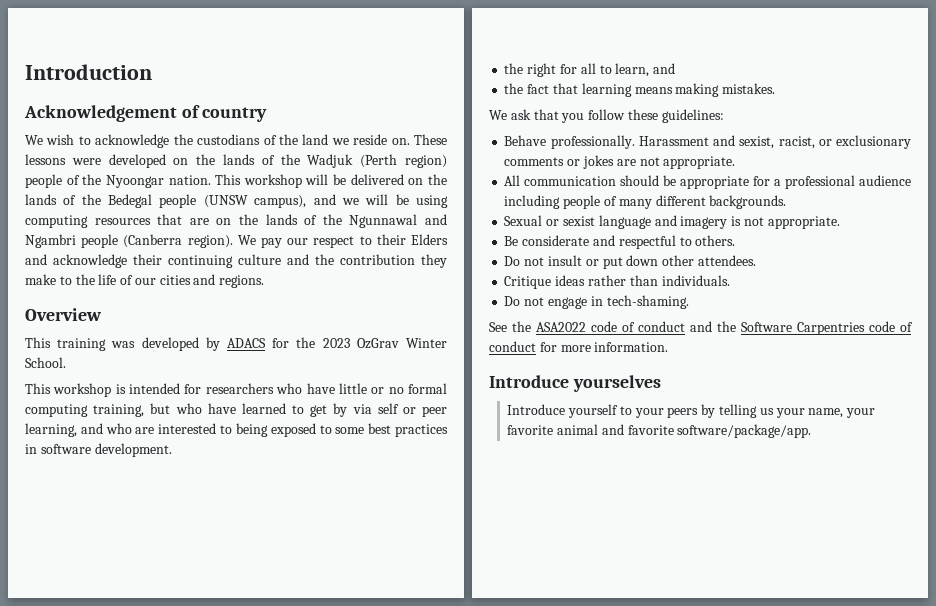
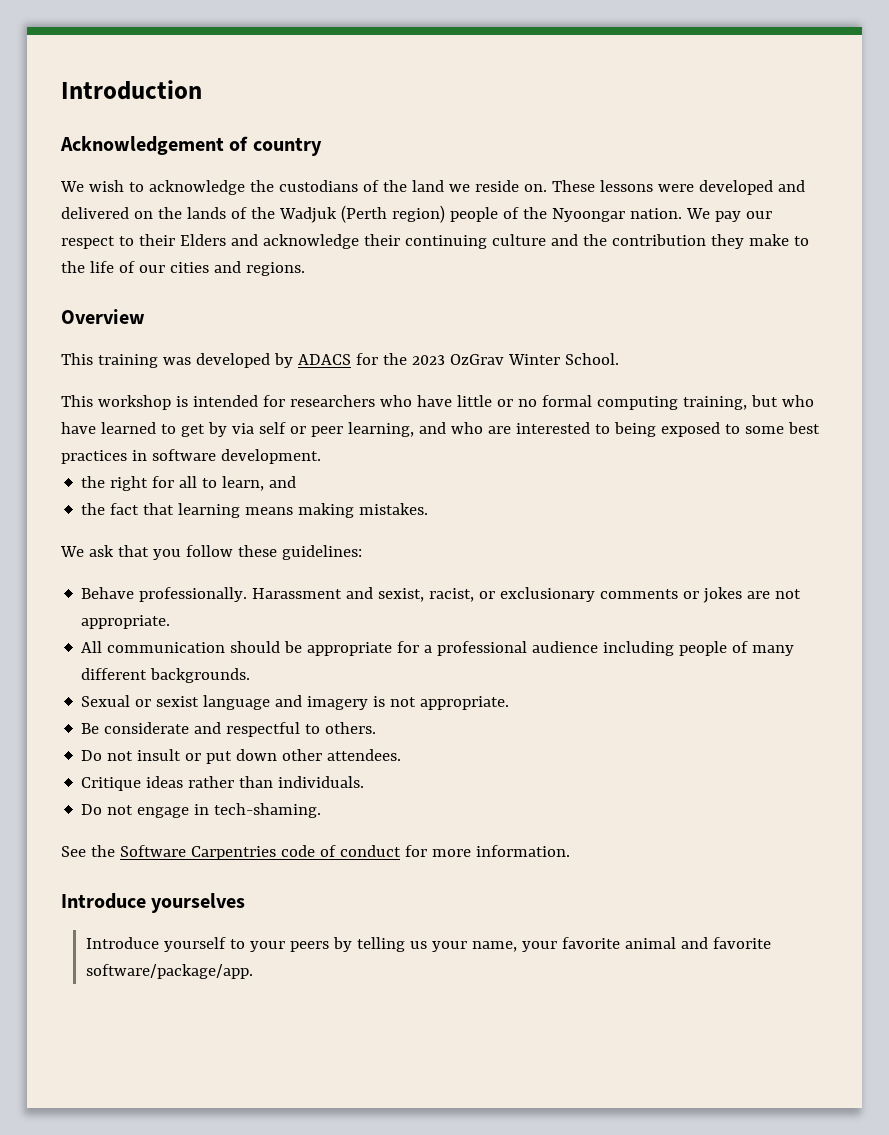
- These lessons were developed on the lands of the Wadjuk (Perth region) people of the Nyoongar nation.
+ These lessons were developed and delivered on the lands of the Wadjuk (Perth region) people of the Nyoongar nation.
- This workshop will be delivered on the lands of the Bedegal people (UNSW campus), and we will be using computing resources that are on the lands of the Ngunnawal and Ngambri people (Canberra region).
- See the ASA2022 code of conduct and the Software Carpentries code of conduct for more information.
+ See the Software Carpentries code of conduct for more information.

